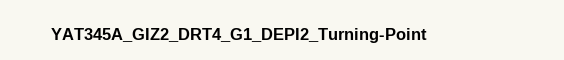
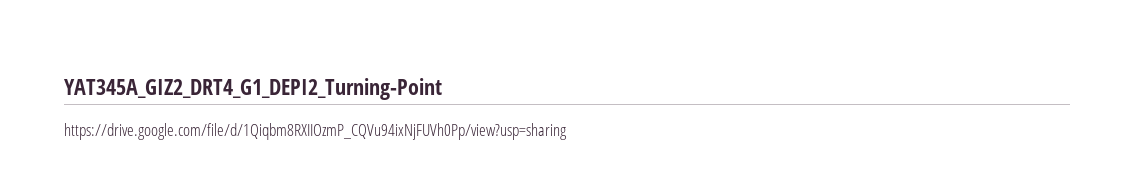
+ https://drive.google.com/file/d/1Qiqbm8RXIIOzmP_CQVu94ixNjFUVh0Pp/view?usp=sharing

